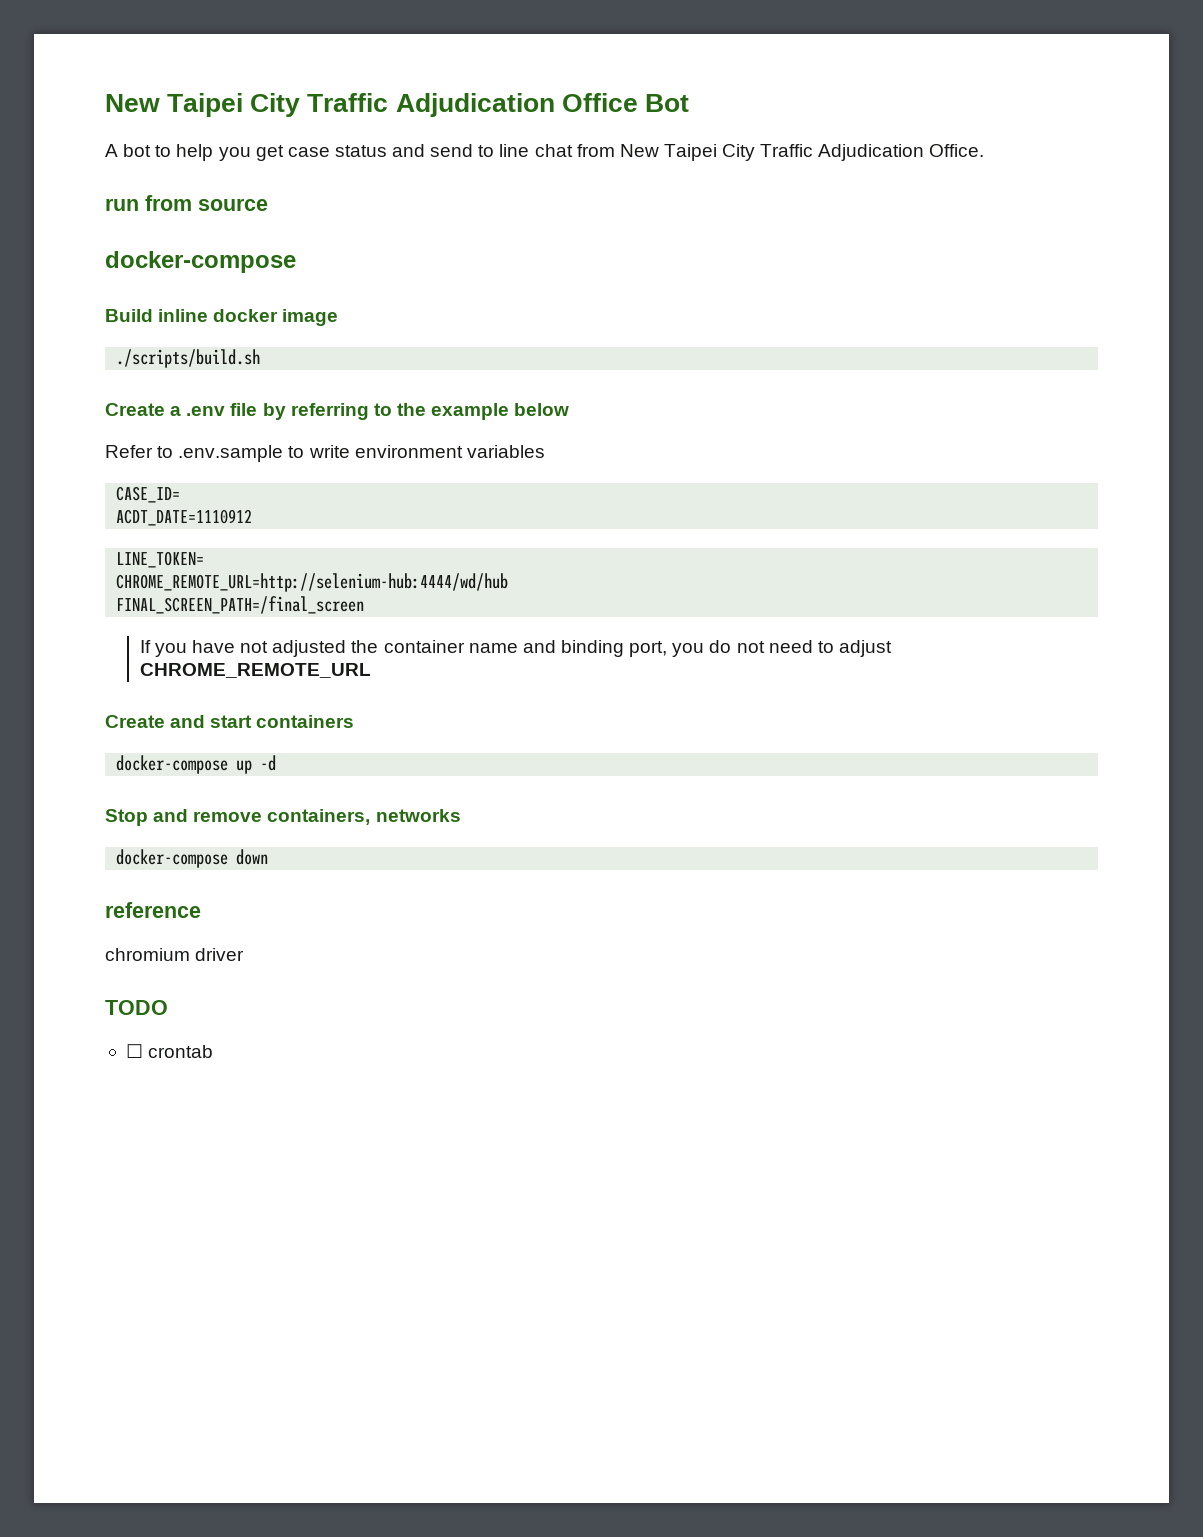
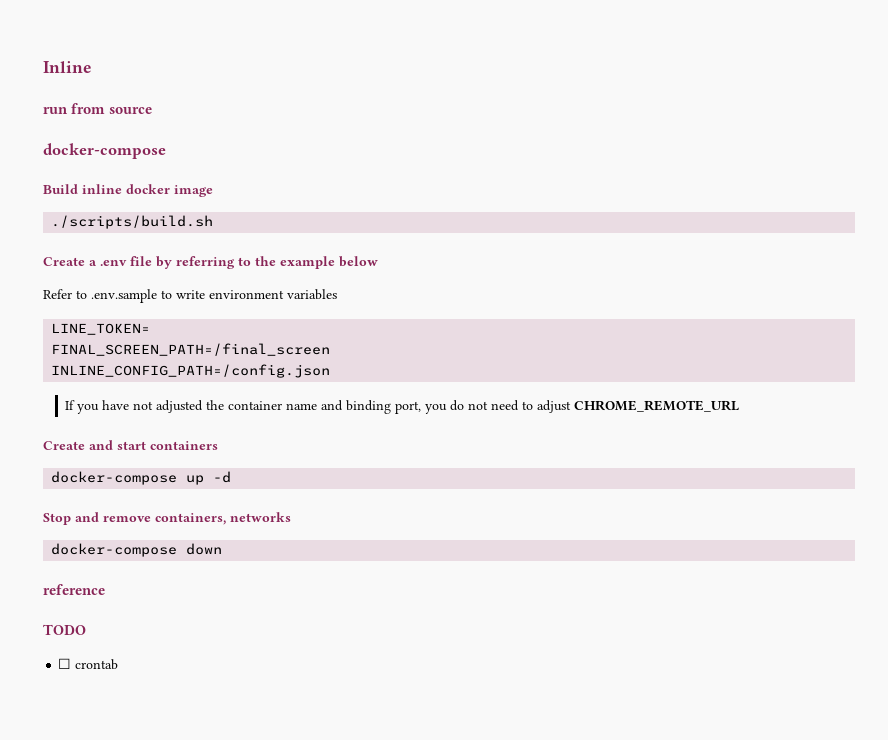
- New Taipei City Traffic Adjudication Office Bot
- A bot to help you get case status and send to line chat from New Taipei City Traffic Adjudication Office.
+ Inline
- CASE_ID=
- ACDT_DATE=1110912
- CHROME_REMOTE_URL=http://selenium-hub:4444/wd/hub
  FINAL_SCREEN_PATH=/final_screen
+ INLINE_CONFIG_PATH=/config.json
- chromium driver

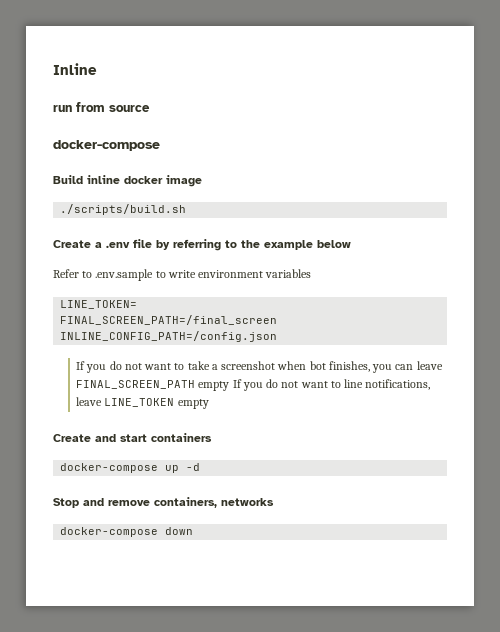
- If you have not adjusted the container name and binding port, you do not need to adjust CHROME_REMOTE_URL
+ If you do not want to take a screenshot when bot finishes, you can leave FINAL_SCREEN_PATH empty If you do not want to line notifications, leave LINE_TOKEN empty
- reference
- TODO
- ☐ crontab

